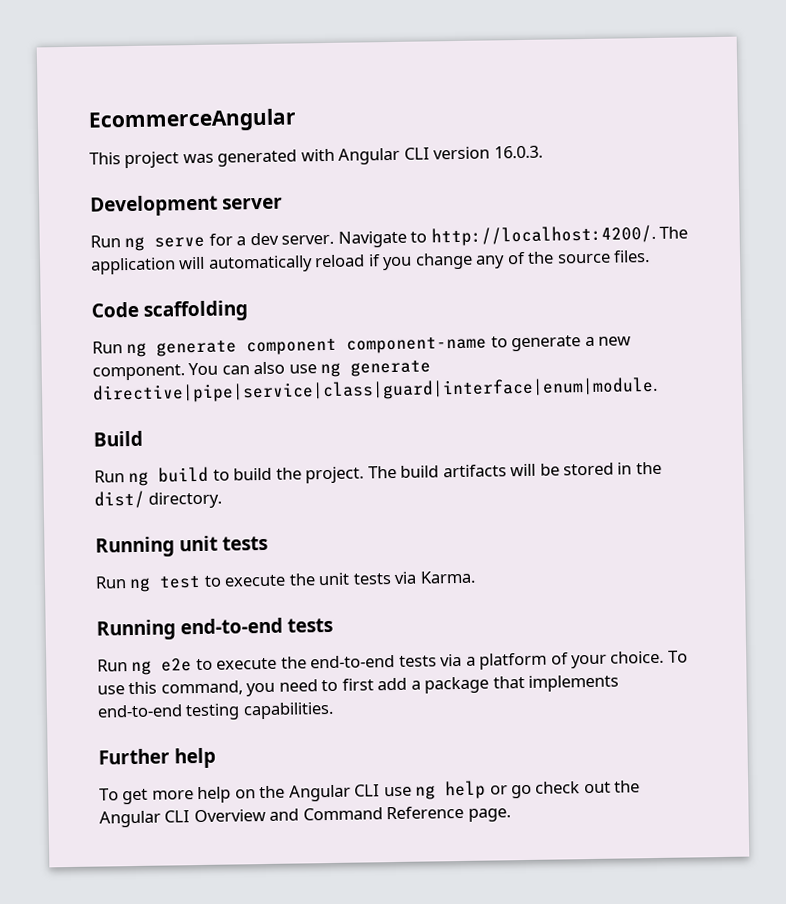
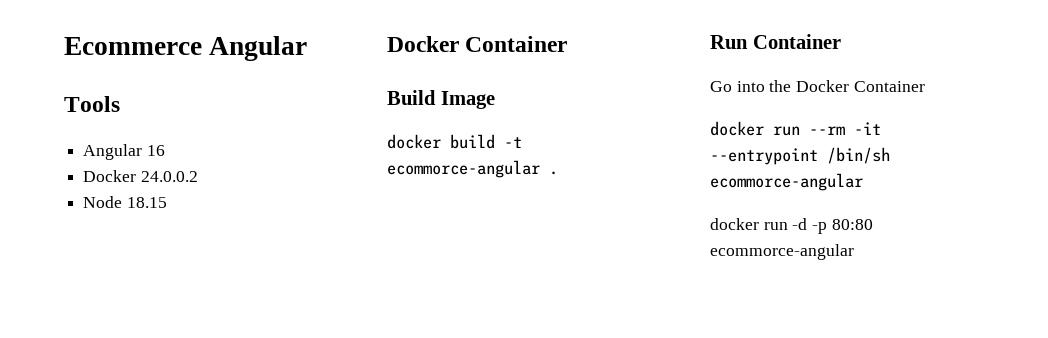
- EcommerceAngular
- This project was generated with Angular CLI version 16.0.3.
- Development server
- Run ng serve for a dev server. Navigate to http://localhost:4200/. The application will automatically reload if you change any of the source files.
- Code scaffolding
- Run ng generate component component-name to generate a new component. You can also use ng generate directive|pipe|service|class|guard|interface|enum|module.
- Build
- Run ng build to build the project. The build artifacts will be stored in the dist/ directory.
- Running unit tests
- Run ng test to execute the unit tests via Karma.
- Running end-to-end tests
- Run ng e2e to execute the end-to-end tests via a platform of your choice. To use this command, you need to first add a package that implements end-to-end testing capabilities.
- Further help
- To get more help on the Angular CLI use ng help or go check out the Angular CLI Overview and Command Reference page.
+ Ecommerce Angular
+ Tools
+ Angular 16
+ Docker 24.0.0.2
+ Node 18.15
+ Docker Container
+ Build Image
+ docker build -t ecommorce-angular .
+ Run Container
+ Go into the Docker Container
+ docker run --rm -it --entrypoint /bin/sh ecommorce-angular
+ docker run -d -p 80:80 ecommorce-angular

